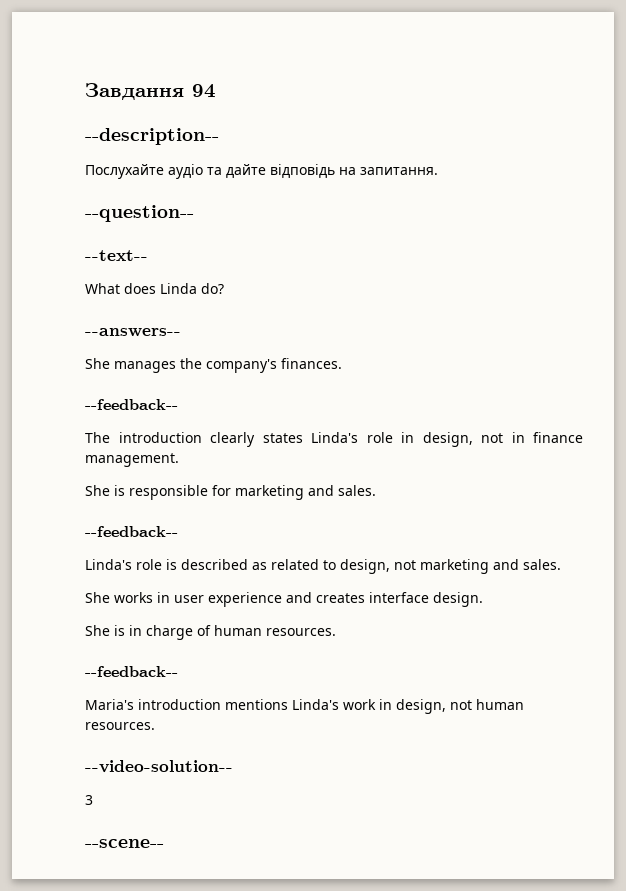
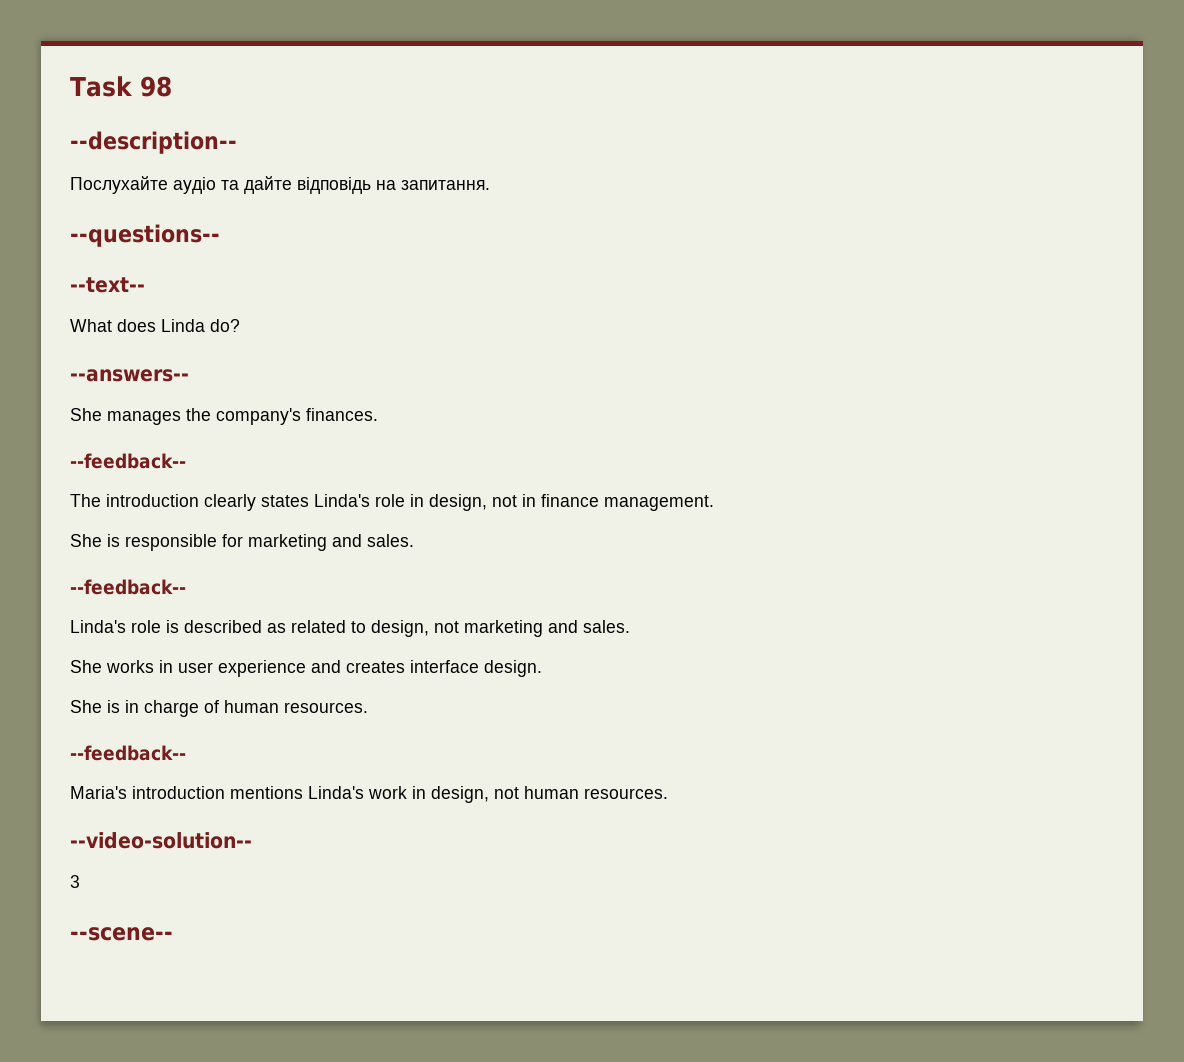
- Завдання 94
+ Task 98
- --question--
+ --questions--

